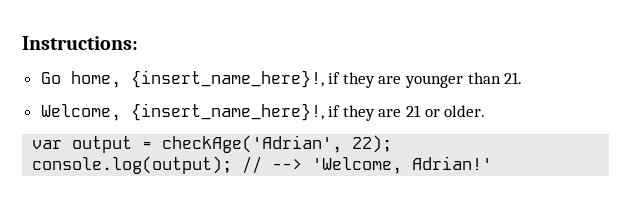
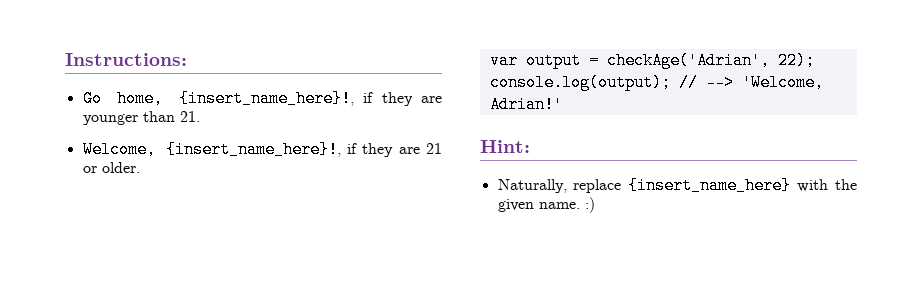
+ Hint:
+ Naturally, replace {insert_name_here} with the given name. :)

